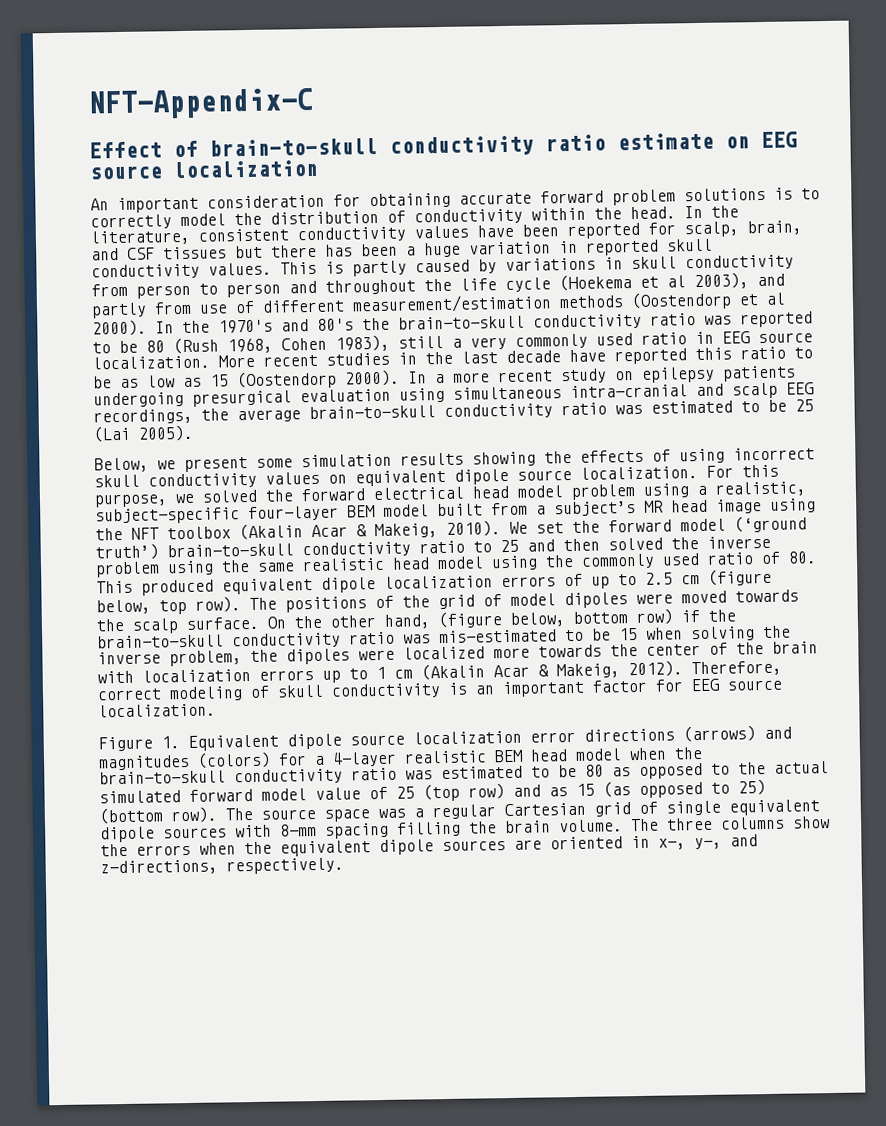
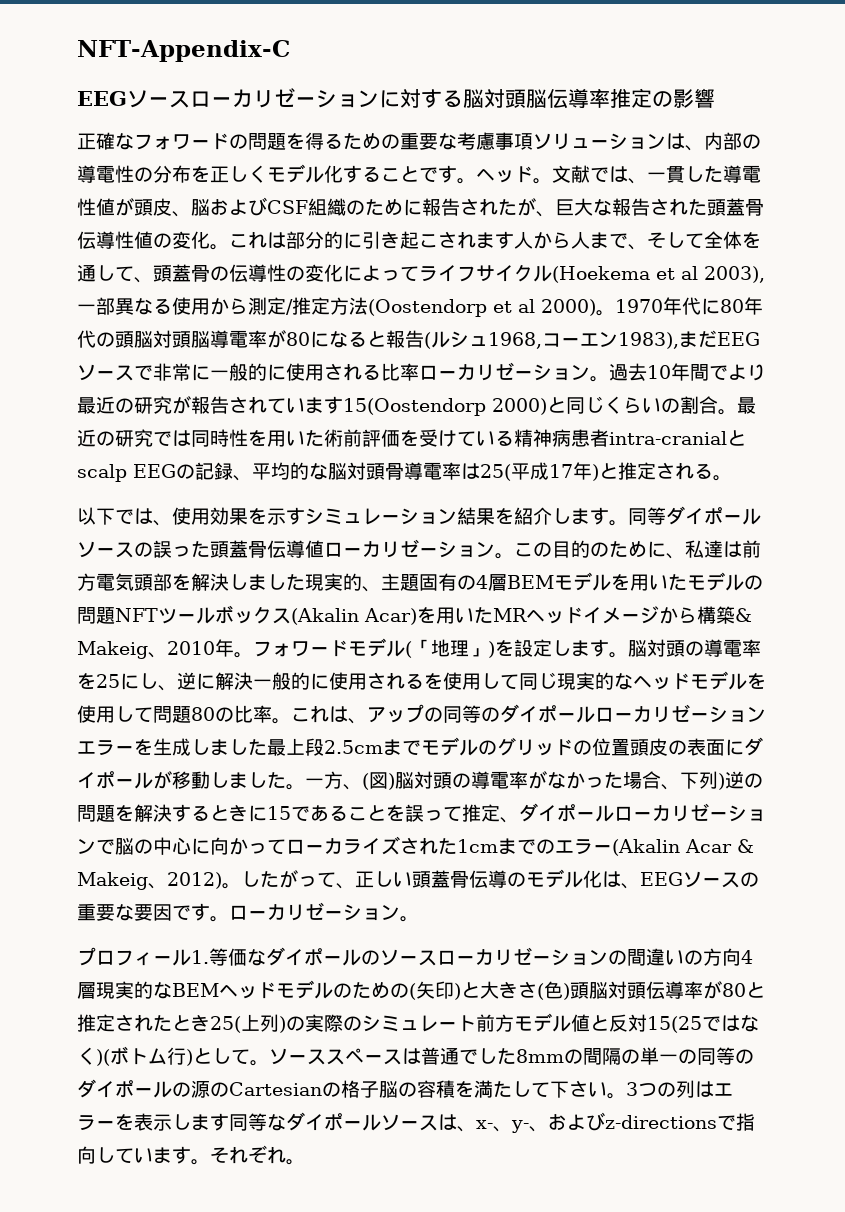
- Effect of brain-to-skull conductivity ratio estimate on EEG source localization
- An important consideration for obtaining accurate forward problem solutions is to correctly model the distribution of conductivity within the head. In the literature, consistent conductivity values have been reported for scalp, brain, and CSF tissues but there has been a huge variation in reported skull conductivity values. This is partly caused by variations in skull conductivity from person to person and throughout the life cycle (Hoekema et al 2003), and partly from use of different measurement/estimation methods (Oostendorp et al 2000). In the 1970's and 80's the brain-to-skull conductivity ratio was reported to be 80 (Rush 1968, Cohen 1983), still a very commonly used ratio in EEG source localization. More recent studies in the last decade have reported this ratio to be as low as 15 (Oostendorp 2000). In a more recent study on epilepsy patients undergoing presurgical evaluation using simultaneous intra-cranial and scalp EEG recordings, the average brain-to-skull conductivity ratio was estimated to be 25 (Lai 2005).
- Below, we present some simulation results showing the effects of using incorrect skull conductivity values on equivalent dipole source localization. For this purpose, we solved the forward electrical head model problem using a realistic, subject-specific four-layer BEM model built from a subject’s MR head image using the NFT toolbox (Akalin Acar & Makeig, 2010). We set the forward model (‘ground truth’) brain-to-skull conductivity ratio to 25 and then solved the inverse problem using the same realistic head model using the commonly used ratio of 80. This produced equivalent dipole localization errors of up to 2.5 cm (figure below, top row). The positions of the grid of model dipoles were moved towards the scalp surface. On the other hand, (figure below, bottom row) if the brain-to-skull conductivity ratio was mis-estimated to be 15 when solving the inverse problem, the dipoles were localized more towards the center of the brain with localization errors up to 1 cm (Akalin Acar & Makeig, 2012). Therefore, correct modeling of skull conductivity is an important factor for EEG source localization.
- Figure 1. Equivalent dipole source localization error directions (arrows) and magnitudes (colors) for a 4-layer realistic BEM head model when the brain-to-skull conductivity ratio was estimated to be 80 as opposed to the actual simulated forward model value of 25 (top row) and as 15 (as opposed to 25) (bottom row). The source space was a regular Cartesian grid of single equivalent dipole sources with 8-mm spacing filling the brain volume. The three columns show the errors when the equivalent dipole sources are oriented in x-, y-, and z-directions, respectively.
+ EEGソースローカリゼーションに対する脳対頭脳伝導率推定の影響
+ 正確なフォワードの問題を得るための重要な考慮事項ソリューションは、内部の導電性の分布を正しくモデル化することです。ヘッド。文献では、一貫した導電性値が頭皮、脳およびCSF組織のために報告されたが、巨大な報告された頭蓋骨伝導性値の変化。これは部分的に引き起こされます人から人まで、そして全体を通して、頭蓋骨の伝導性の変化によってライフサイクル(Hoekema et al 2003),一部異なる使用から測定/推定方法(Oostendorp et al 2000)。1970年代に80年代の頭脳対頭脳導電率が80になると報告(ルシュ1968,コーエン1983),まだEEGソースで非常に一般的に使用される比率ローカリゼーション。過去10年間でより最近の研究が報告されています15(Oostendorp 2000)と同じくらいの割合。最近の研究では同時性を用いた術前評価を受けている精神病患者intra-cranialとscalp EEGの記録、平均的な脳対頭骨導電率は25(平成17年)と推定される。
+ 以下では、使用効果を示すシミュレーション結果を紹介します。同等ダイポールソースの誤った頭蓋骨伝導値ローカリゼーション。この目的のために、私達は前方電気頭部を解決しました現実的、主題固有の4層BEMモデルを用いたモデルの問題NFTツールボックス(Akalin Acar)を用いたMRヘッドイメージから構築& Makeig、2010年。フォワードモデル(「地理」)を設定します。脳対頭の導電率を25にし、逆に解決一般的に使用されるを使用して同じ現実的なヘッドモデルを使用して問題80の比率。これは、アップの同等のダイポールローカリゼーションエラーを生成しました最上段2.5cmまでモデルのグリッドの位置頭皮の表面にダイポールが移動しました。一方、(図)脳対頭の導電率がなかった場合、下列)逆の問題を解決するときに15であることを誤って推定、ダイポールローカリゼーションで脳の中心に向かってローカライズされた1cmまでのエラー(Akalin Acar & Makeig、2012)。したがって、正しい頭蓋骨伝導のモデル化は、EEGソースの重要な要因です。ローカリゼーション。
+ プロフィール1.等価なダイポールのソースローカリゼーションの間違いの方向4層現実的なBEMヘッドモデルのための(矢印)と大きさ(色)頭脳対頭伝導率が80と推定されたとき25(上列)の実際のシミュレート前方モデル値と反対15(25ではなく)(ボトム行)として。ソーススペースは普通でした8mmの間隔の単一の同等のダイポールの源のCartesianの格子脳の容積を満たして下さい。3つの列はエラーを表示します同等なダイポールソースは、x-、y-、およびz-directionsで指向しています。それぞれ。

